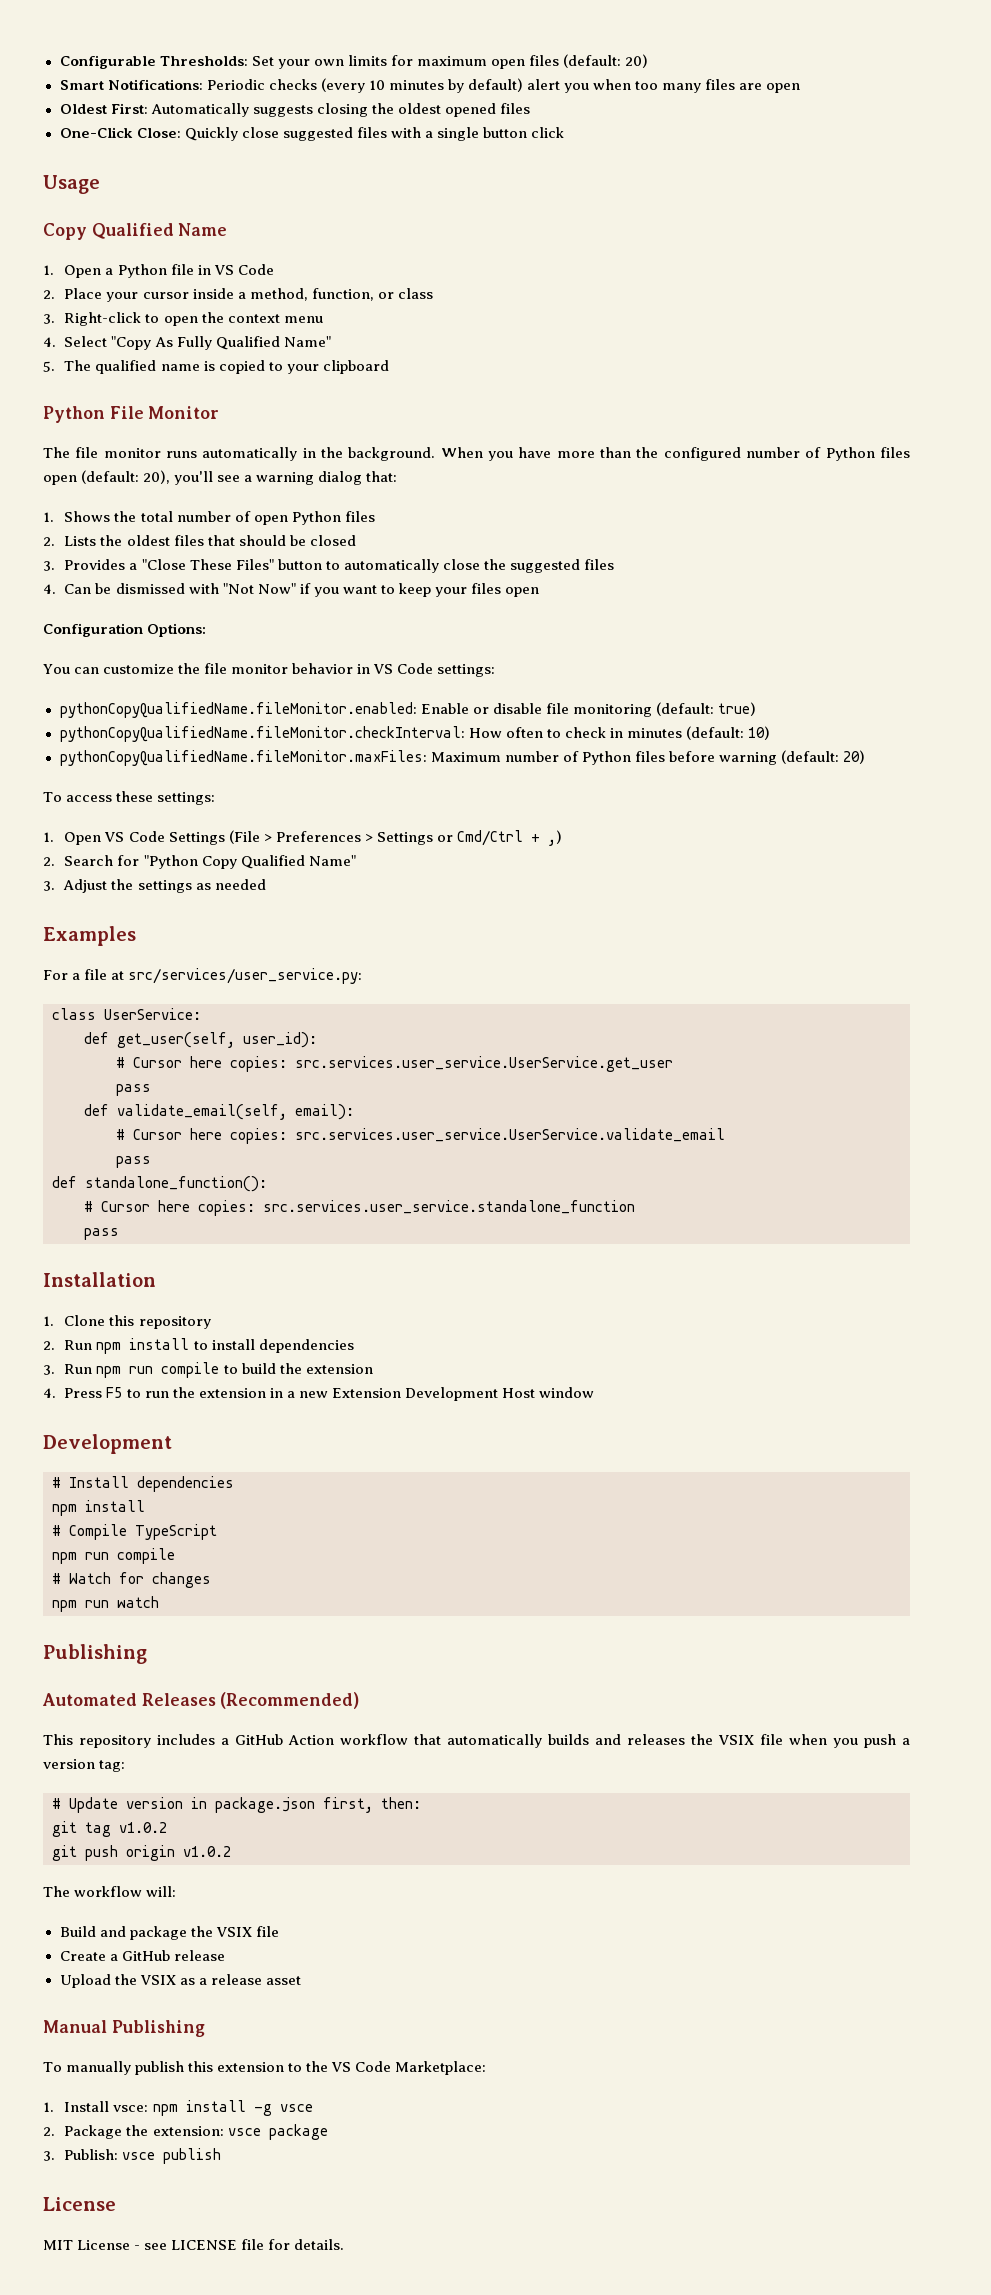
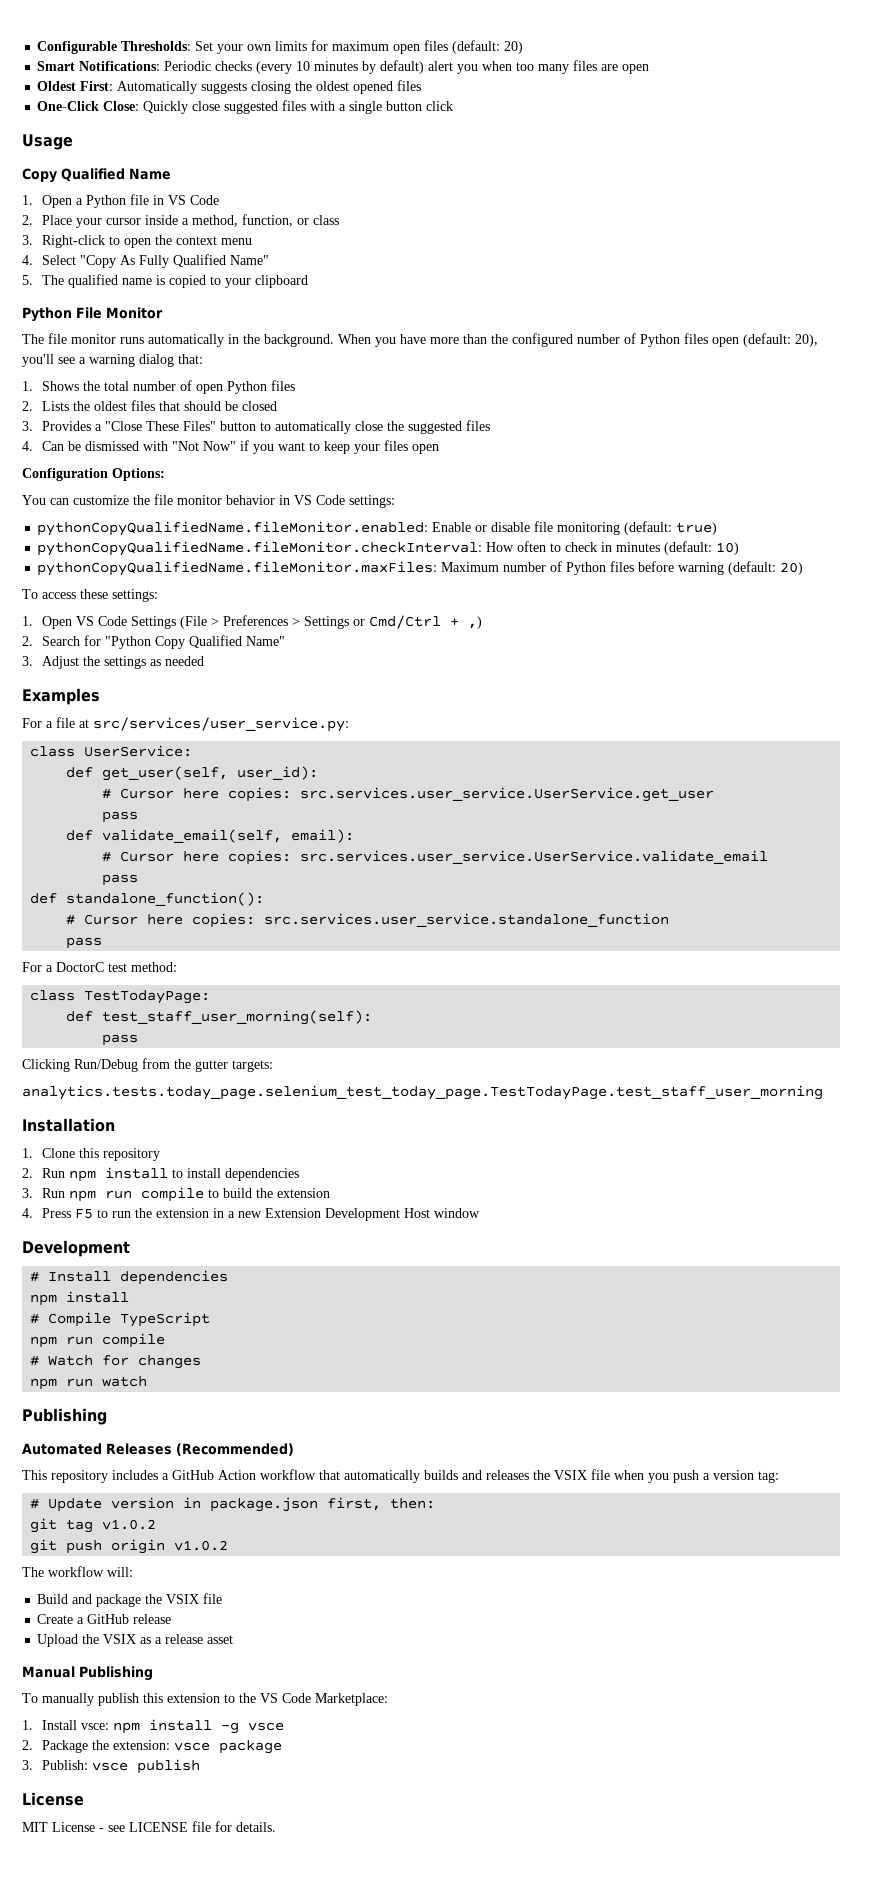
+ For a DoctorC test method:
+ class TestTodayPage:
+ def test_staff_user_morning(self):
+ pass
+ Clicking Run/Debug from the gutter targets:
+ analytics.tests.today_page.selenium_test_today_page.TestTodayPage.test_staff_user_morning

